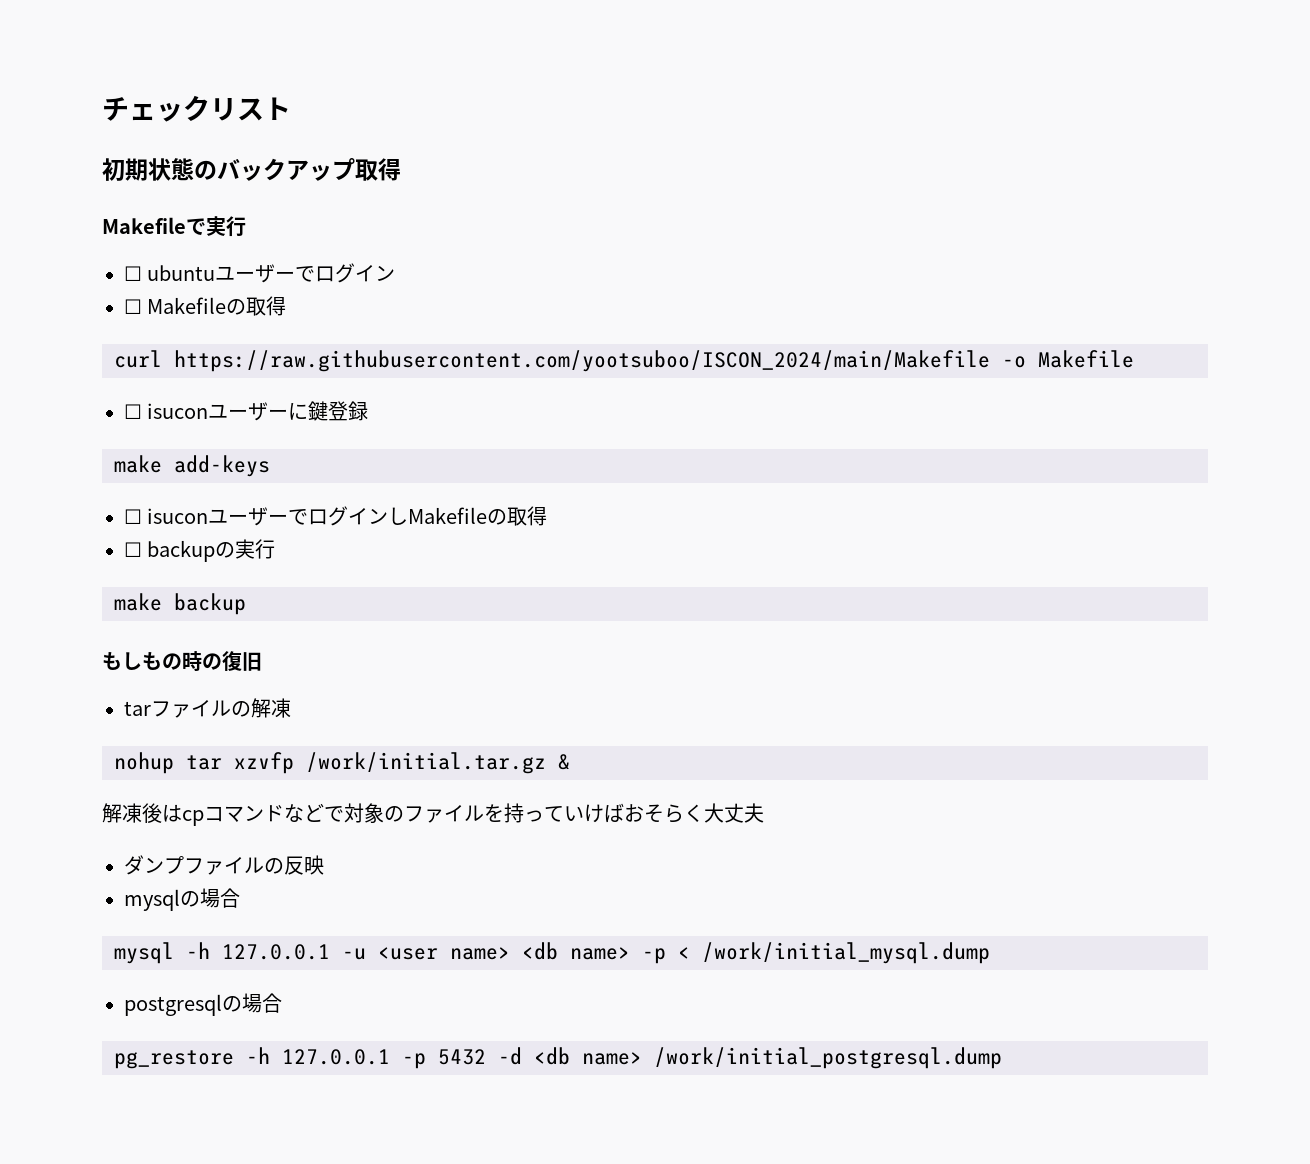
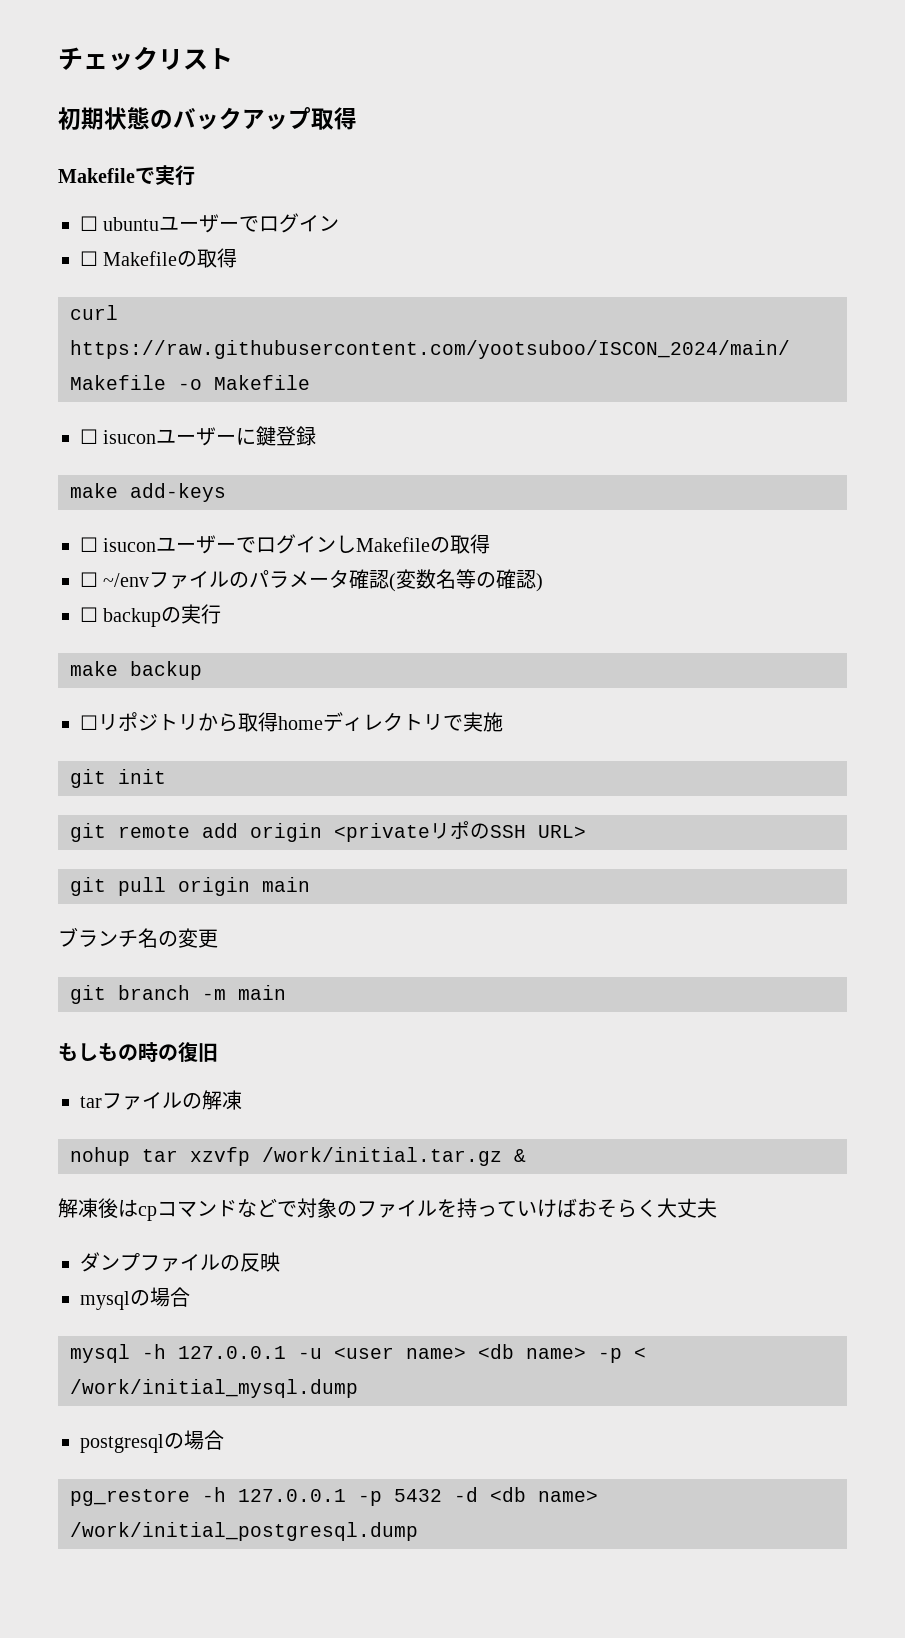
+ ☐ ~/envファイルのパラメータ確認(変数名等の確認)
+ ☐リポジトリから取得homeディレクトリで実施
+ git init
+ git remote add origin <privateリポのSSH URL>
+ git pull origin main
+ ブランチ名の変更
+ git branch -m main

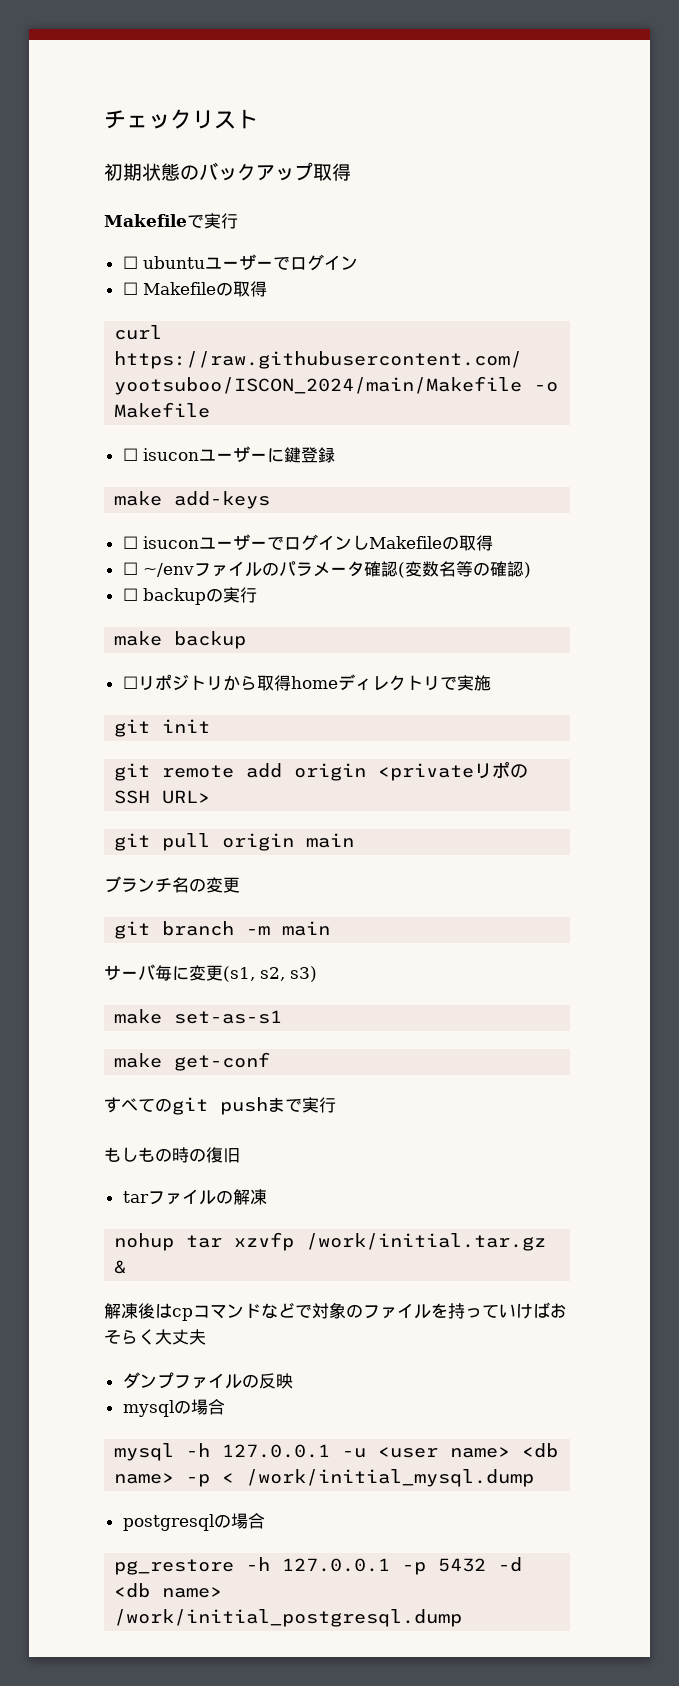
+ サーバ毎に変更(s1, s2, s3)
+ make set-as-s1
+ make get-conf
+ すべてのgit pushまで実行

